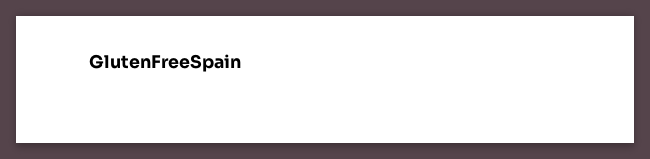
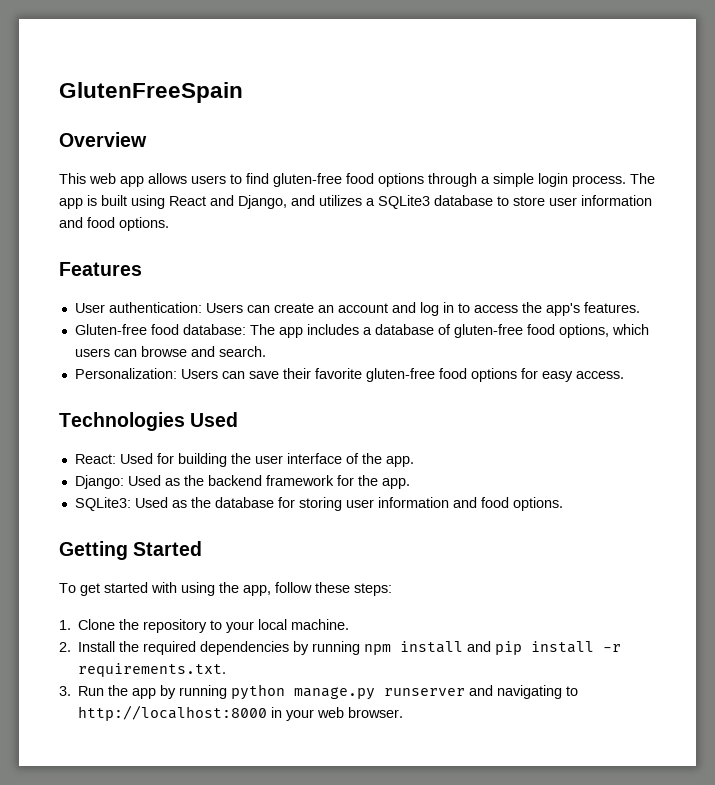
+ Overview
+ This web app allows users to find gluten-free food options through a simple login process. The app is built using React and Django, and utilizes a SQLite3 database to store user information and food options.
+ Features
+ User authentication: Users can create an account and log in to access the app's features.
+ Gluten-free food database: The app includes a database of gluten-free food options, which users can browse and search.
+ Personalization: Users can save their favorite gluten-free food options for easy access.
+ Technologies Used
+ React: Used for building the user interface of the app.
+ Django: Used as the backend framework for the app.
+ SQLite3: Used as the database for storing user information and food options.
+ Getting Started
+ To get started with using the app, follow these steps:
+ 1. Clone the repository to your local machine.
+ 2. Install the required dependencies by running npm install and pip install -r requirements.txt.
+ 3. Run the app by running python manage.py runserver and navigating to http://localhost:8000 in your web browser.

